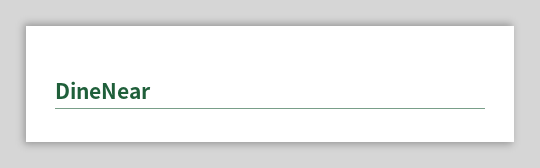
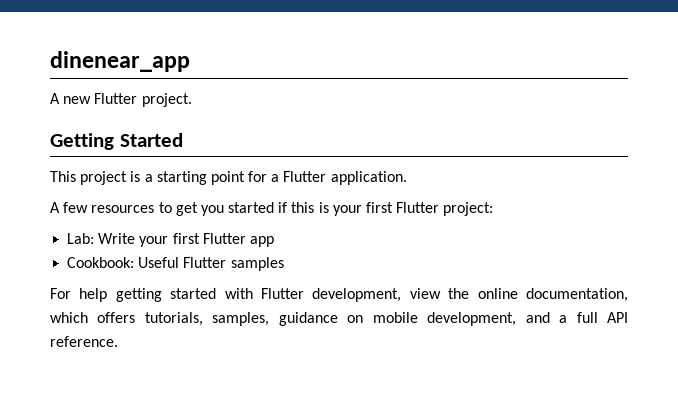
- DineNear
+ dinenear_app
+ A new Flutter project.
+ Getting Started
+ This project is a starting point for a Flutter application.
+ A few resources to get you started if this is your first Flutter project:
+ Lab: Write your first Flutter app
+ Cookbook: Useful Flutter samples
+ For help getting started with Flutter development, view the online documentation, which offers tutorials, samples, guidance on mobile development, and a full API reference.

